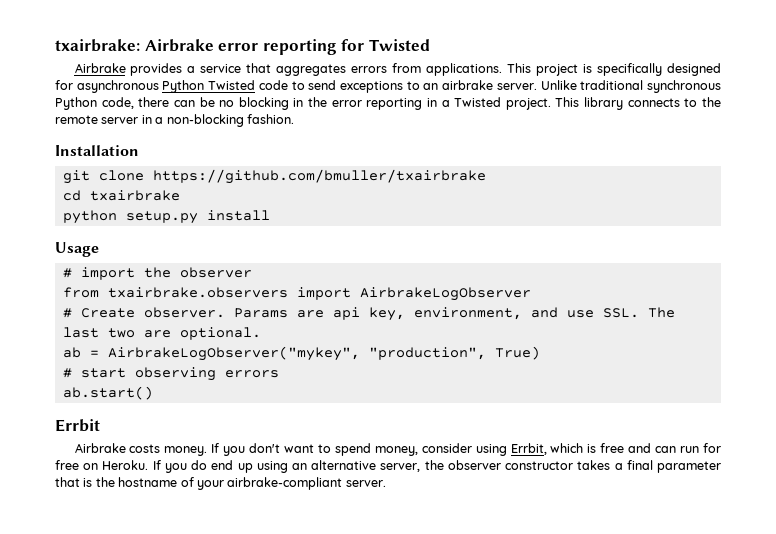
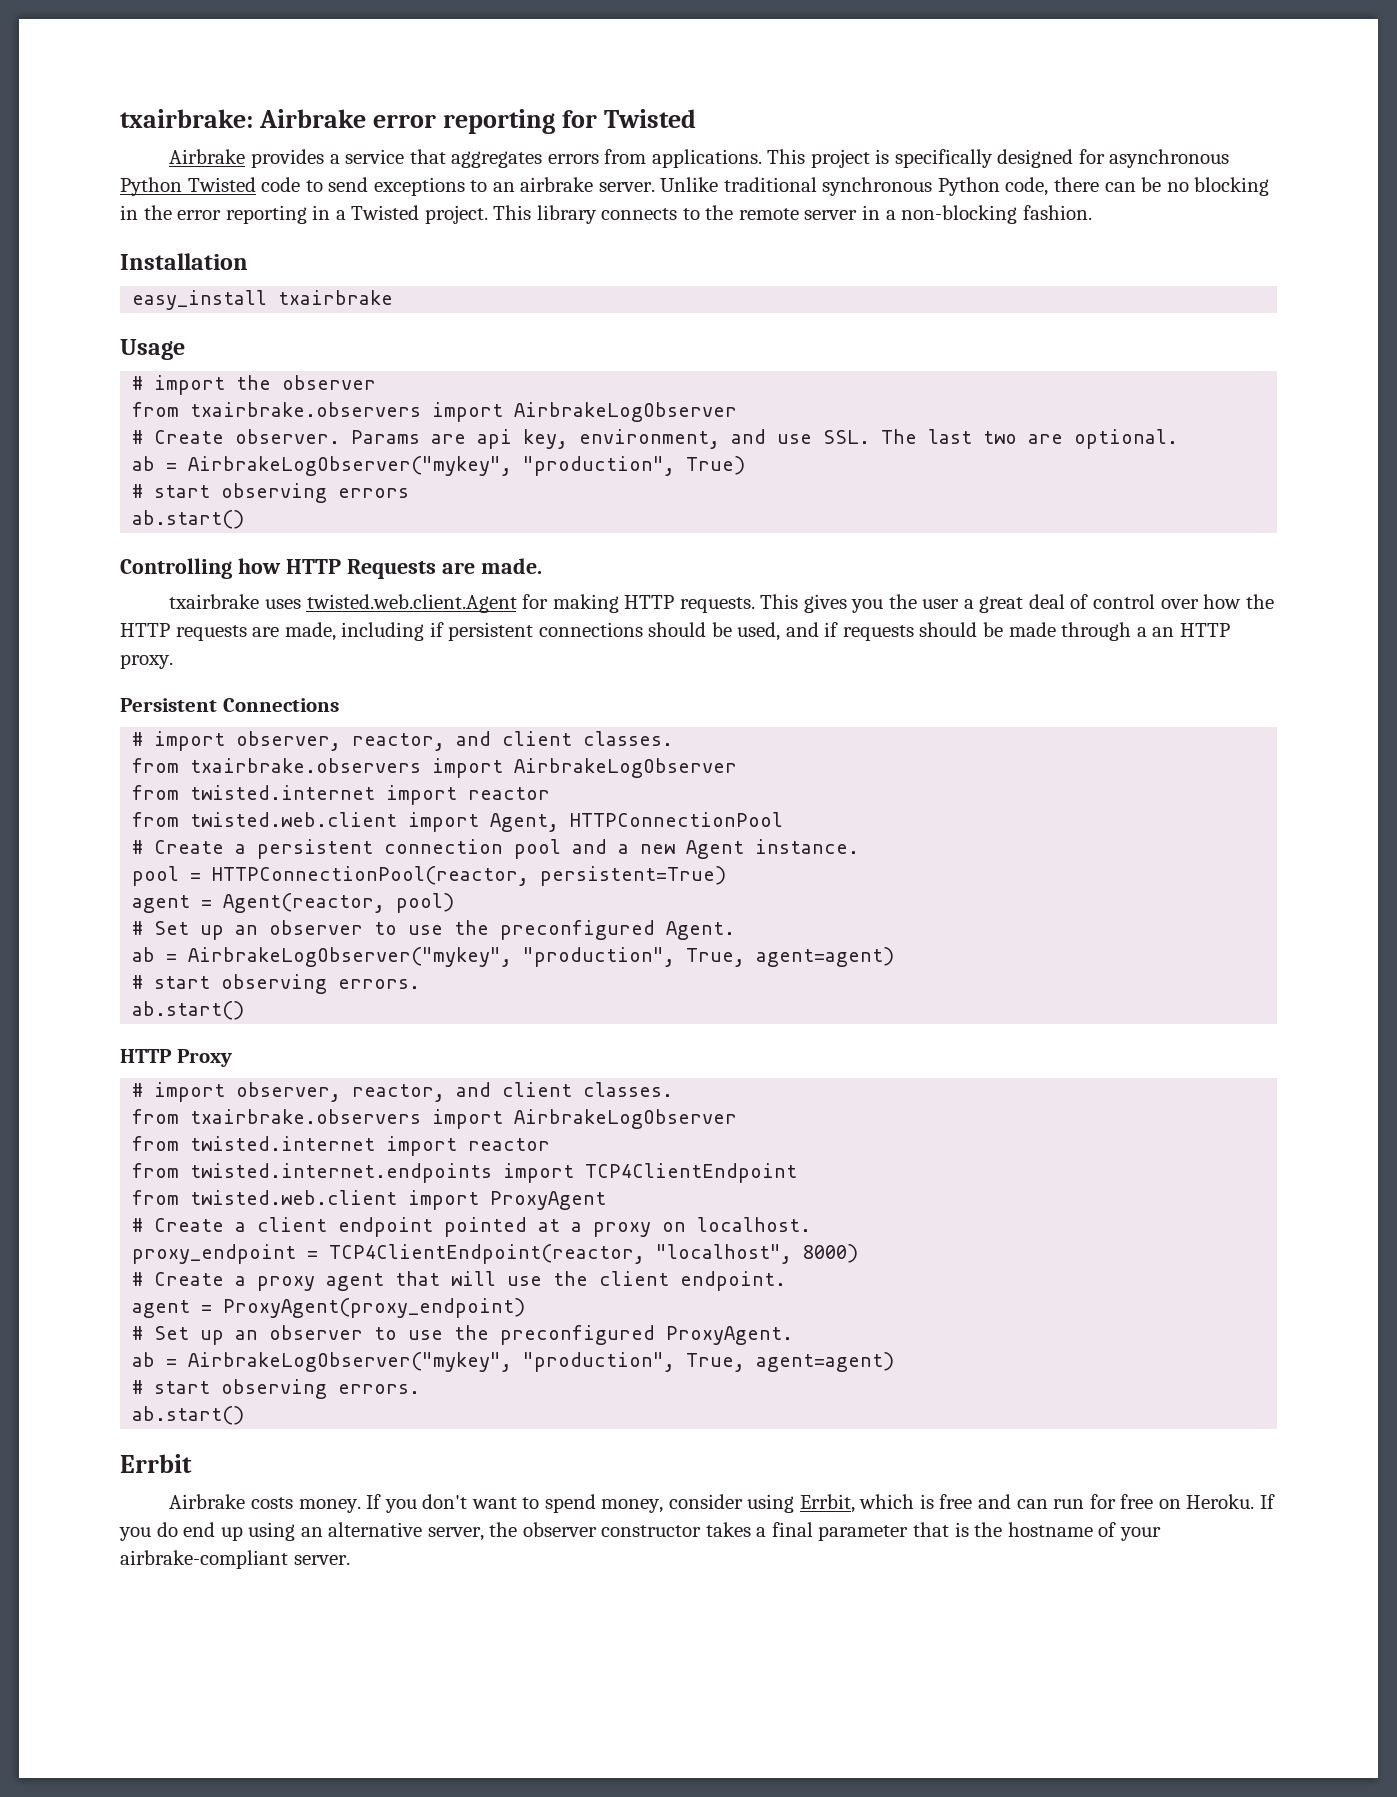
- git clone https://github.com/bmuller/txairbrake
- cd txairbrake
- python setup.py install
+ easy_install txairbrake
+ Controlling how HTTP Requests are made.
+ txairbrake uses twisted.web.client.Agent for making HTTP requests. This gives you the user a great deal of control over how the HTTP requests are made, including if persistent connections should be used, and if requests should be made through a an HTTP proxy.
+ Persistent Connections
+ # import observer, reactor, and client classes.
+ from txairbrake.observers import AirbrakeLogObserver
+ from twisted.internet import reactor
+ from twisted.web.client import Agent, HTTPConnectionPool
+ # Create a persistent connection pool and a new Agent instance.
+ pool = HTTPConnectionPool(reactor, persistent=True)
+ agent = Agent(reactor, pool)
+ # Set up an observer to use the preconfigured Agent.
+ ab = AirbrakeLogObserver("mykey", "production", True, agent=agent)
+ # start observing errors.
+ ab.start()
+ HTTP Proxy
+ # import observer, reactor, and client classes.
+ from txairbrake.observers import AirbrakeLogObserver
+ from twisted.internet import reactor
+ from twisted.internet.endpoints import TCP4ClientEndpoint
+ from twisted.web.client import ProxyAgent
+ # Create a client endpoint pointed at a proxy on localhost.
+ proxy_endpoint = TCP4ClientEndpoint(reactor, "localhost", 8000)
+ # Create a proxy agent that will use the client endpoint.
+ agent = ProxyAgent(proxy_endpoint)
+ # Set up an observer to use the preconfigured ProxyAgent.
+ ab = AirbrakeLogObserver("mykey", "production", True, agent=agent)
+ # start observing errors.
+ ab.start()

